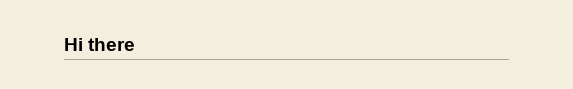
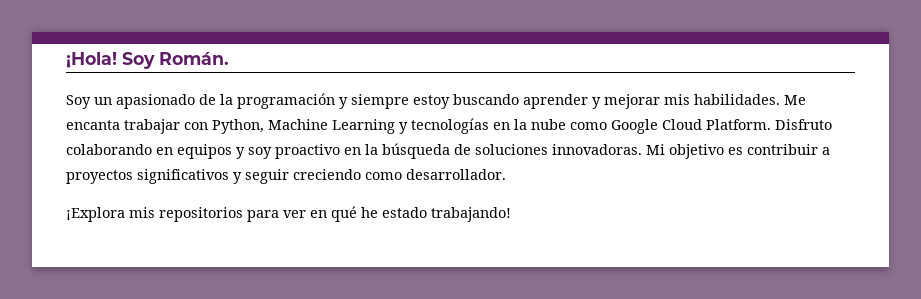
- Hi there
+ ¡Hola! Soy Román.
+ Soy un apasionado de la programación y siempre estoy buscando aprender y mejorar mis habilidades. Me encanta trabajar con Python, Machine Learning y tecnologías en la nube como Google Cloud Platform. Disfruto colaborando en equipos y soy proactivo en la búsqueda de soluciones innovadoras. Mi objetivo es contribuir a proyectos significativos y seguir creciendo como desarrollador.
+ ¡Explora mis repositorios para ver en qué he estado trabajando!

